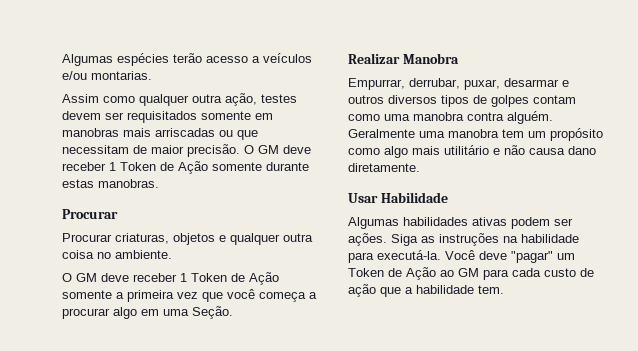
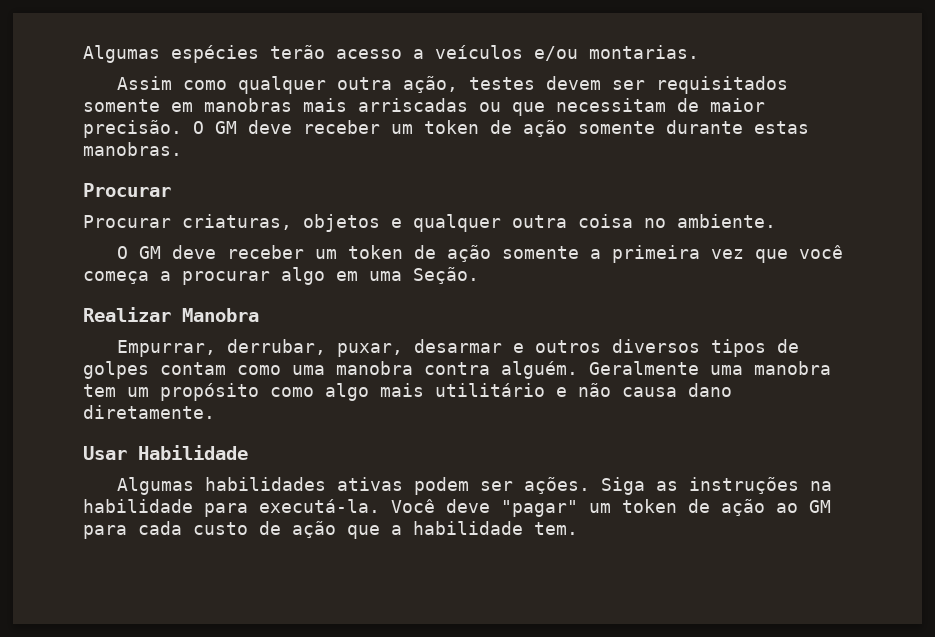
- O GM deve receber 1 Token de Ação somente durante estas manobras.
+ O GM deve receber um token de ação somente durante estas manobras.
- O GM deve receber 1 Token de Ação somente a primeira vez que você começa a procurar algo em uma Seção.
+ O GM deve receber um token de ação somente a primeira vez que você começa a procurar algo em uma Seção.
- Você deve "pagar" um Token de Ação ao GM para cada custo de ação que a habilidade tem.
+ Você deve "pagar" um token de ação ao GM para cada custo de ação que a habilidade tem.

